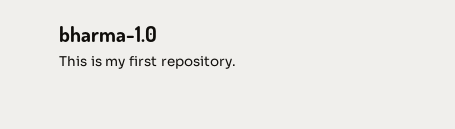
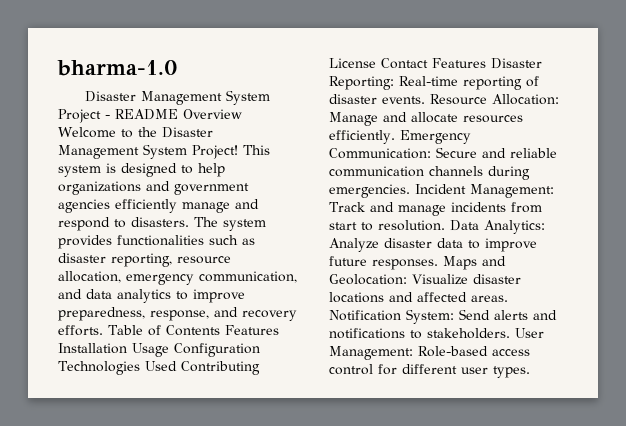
- This is my first repository.
+ Disaster Management System Project - README Overview Welcome to the Disaster Management System Project! This system is designed to help organizations and government agencies efficiently manage and respond to disasters. The system provides functionalities such as disaster reporting, resource allocation, emergency communication, and data analytics to improve preparedness, response, and recovery efforts. Table of Contents Features Installation Usage Configuration Technologies Used Contributing License Contact Features Disaster Reporting: Real-time reporting of disaster events. Resource Allocation: Manage and allocate resources efficiently. Emergency Communication: Secure and reliable communication channels during emergencies. Incident Management: Track and manage incidents from start to resolution. Data Analytics: Analyze disaster data to improve future responses. Maps and Geolocation: Visualize disaster locations and affected areas. Notification System: Send alerts and notifications to stakeholders. User Management: Role-based access control for different user types.

